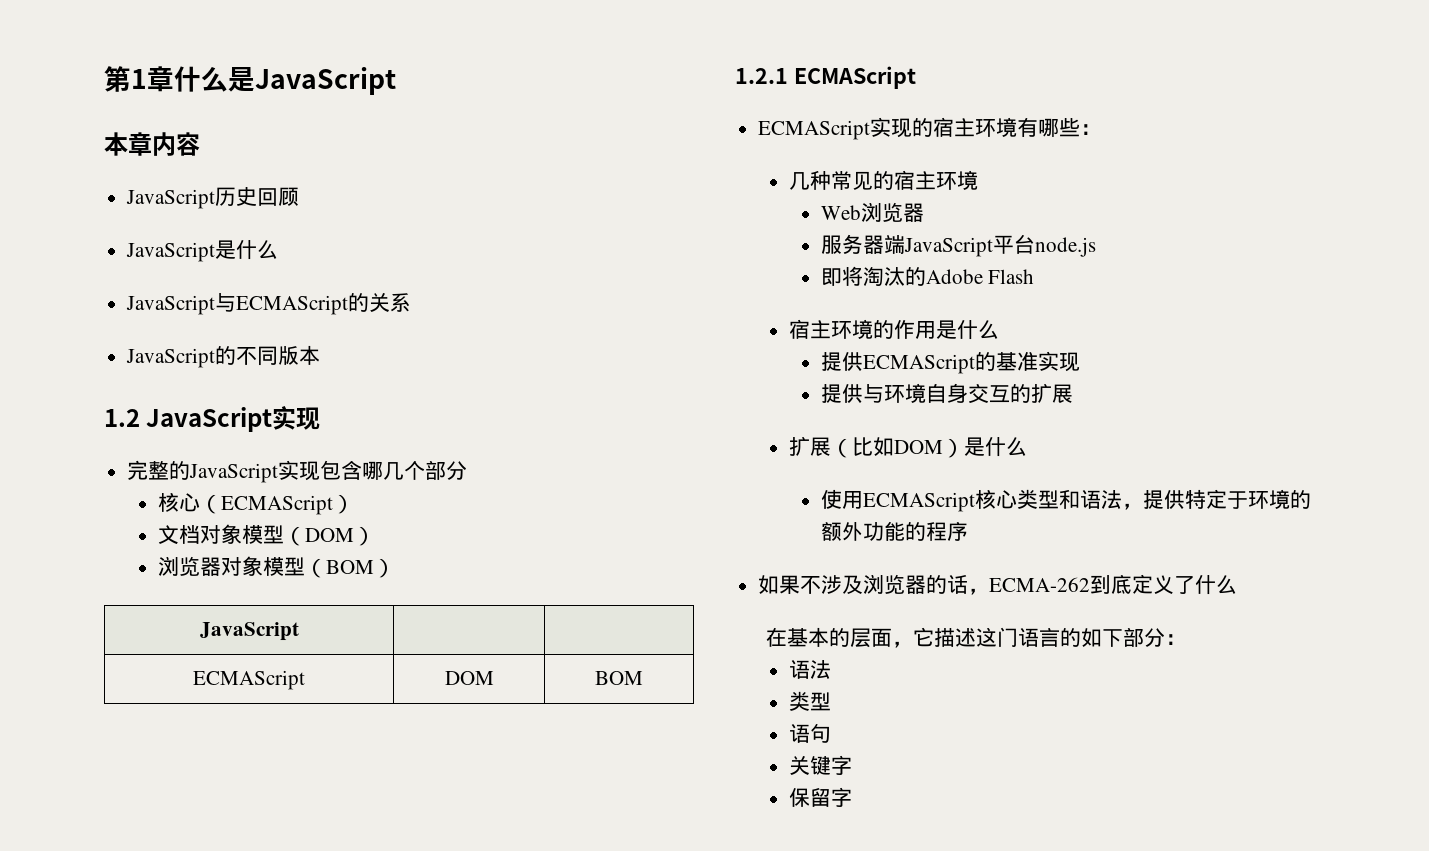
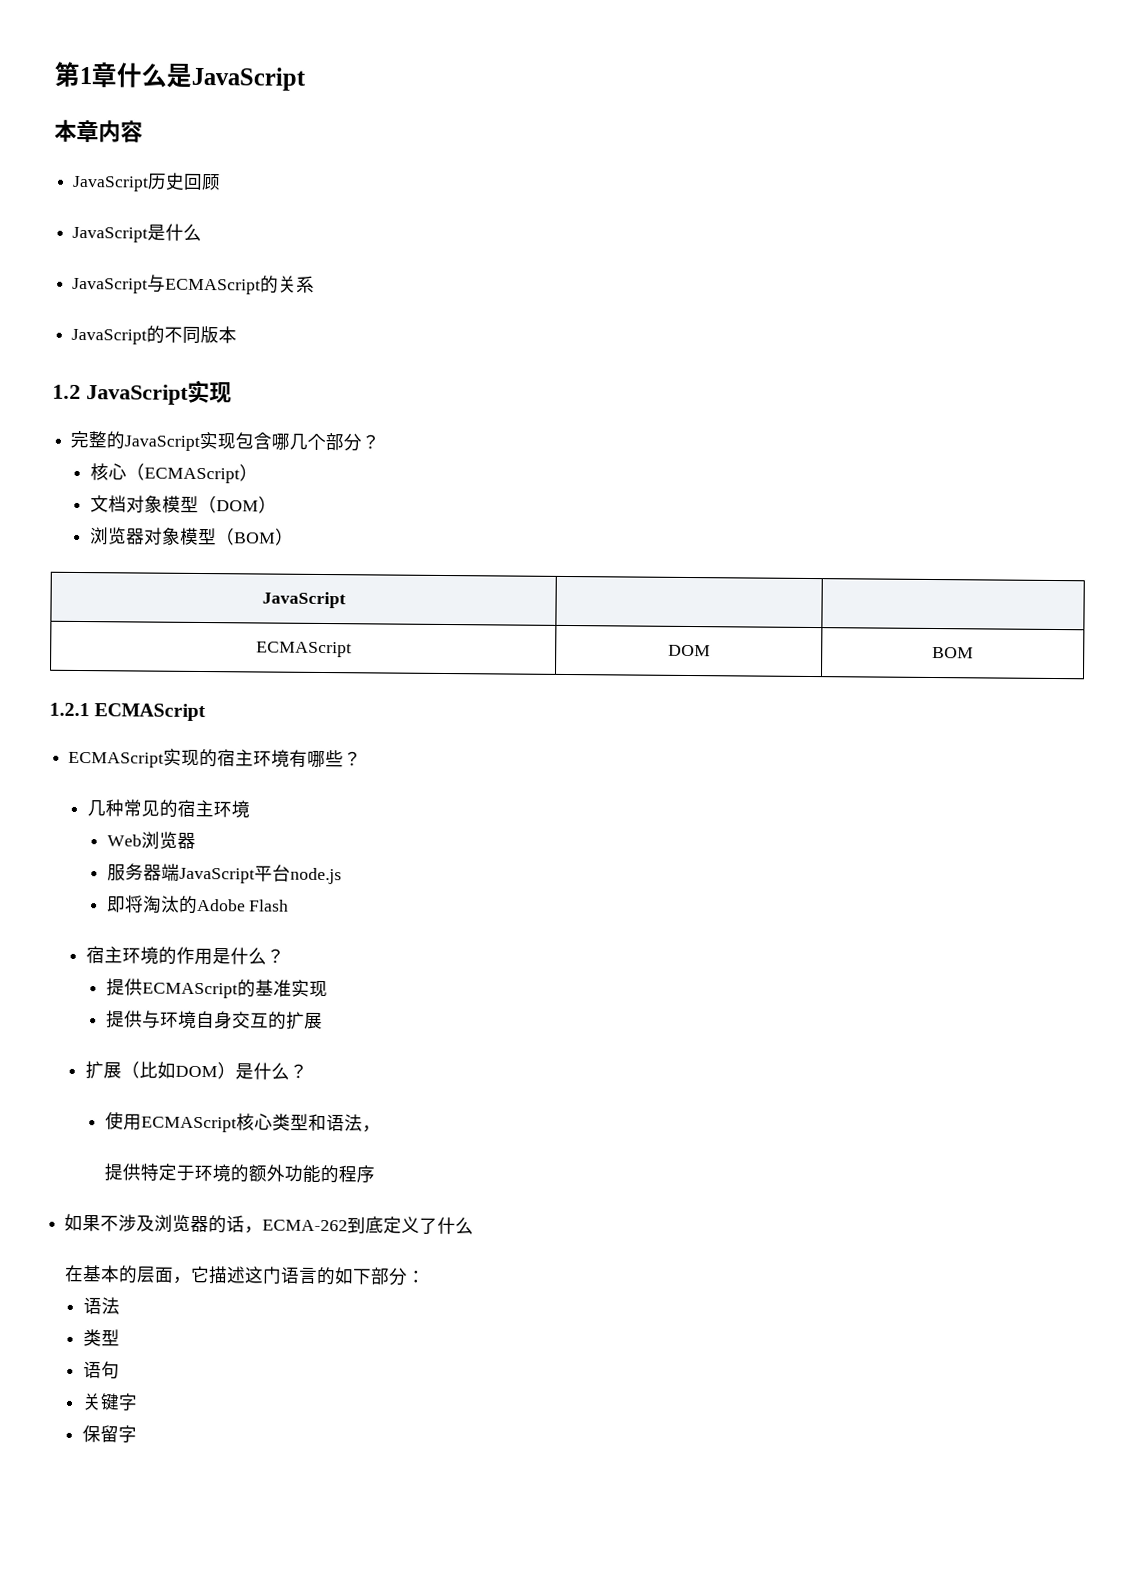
- 完整的JavaScript实现包含哪几个部分
+ 完整的JavaScript实现包含哪几个部分？
- ECMAScript实现的宿主环境有哪些：
+ ECMAScript实现的宿主环境有哪些？
- 宿主环境的作用是什么
+ 宿主环境的作用是什么？
- 扩展（比如DOM）是什么
+ 扩展（比如DOM）是什么？
- 使用ECMAScript核心类型和语法，提供特定于环境的额外功能的程序
+ 使用ECMAScript核心类型和语法，
+ 提供特定于环境的额外功能的程序

